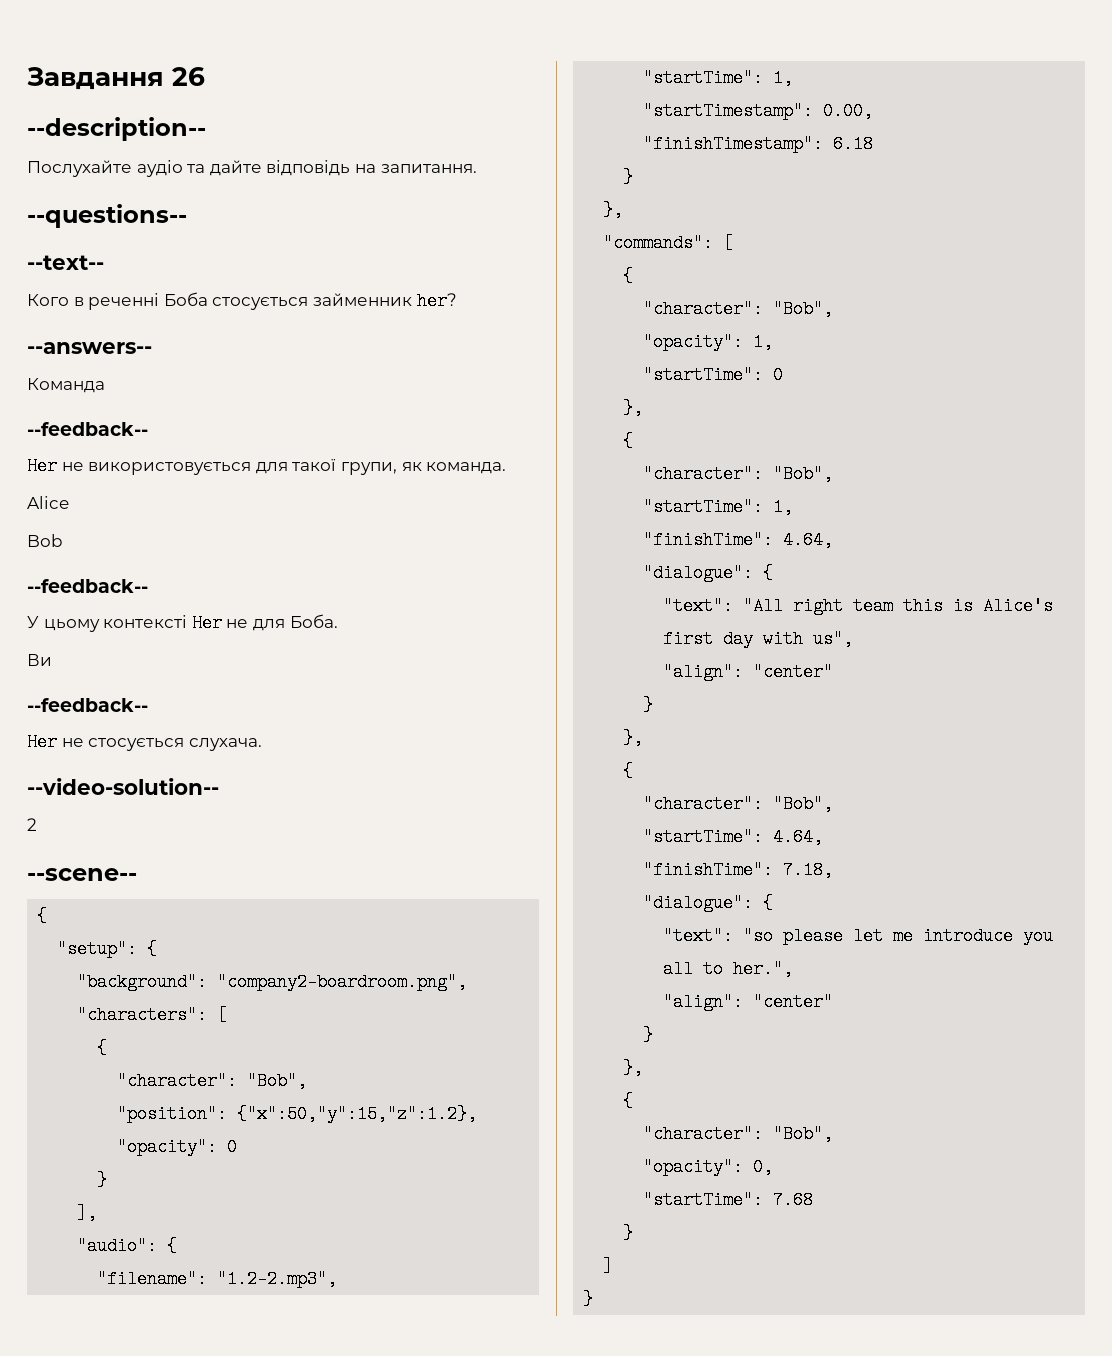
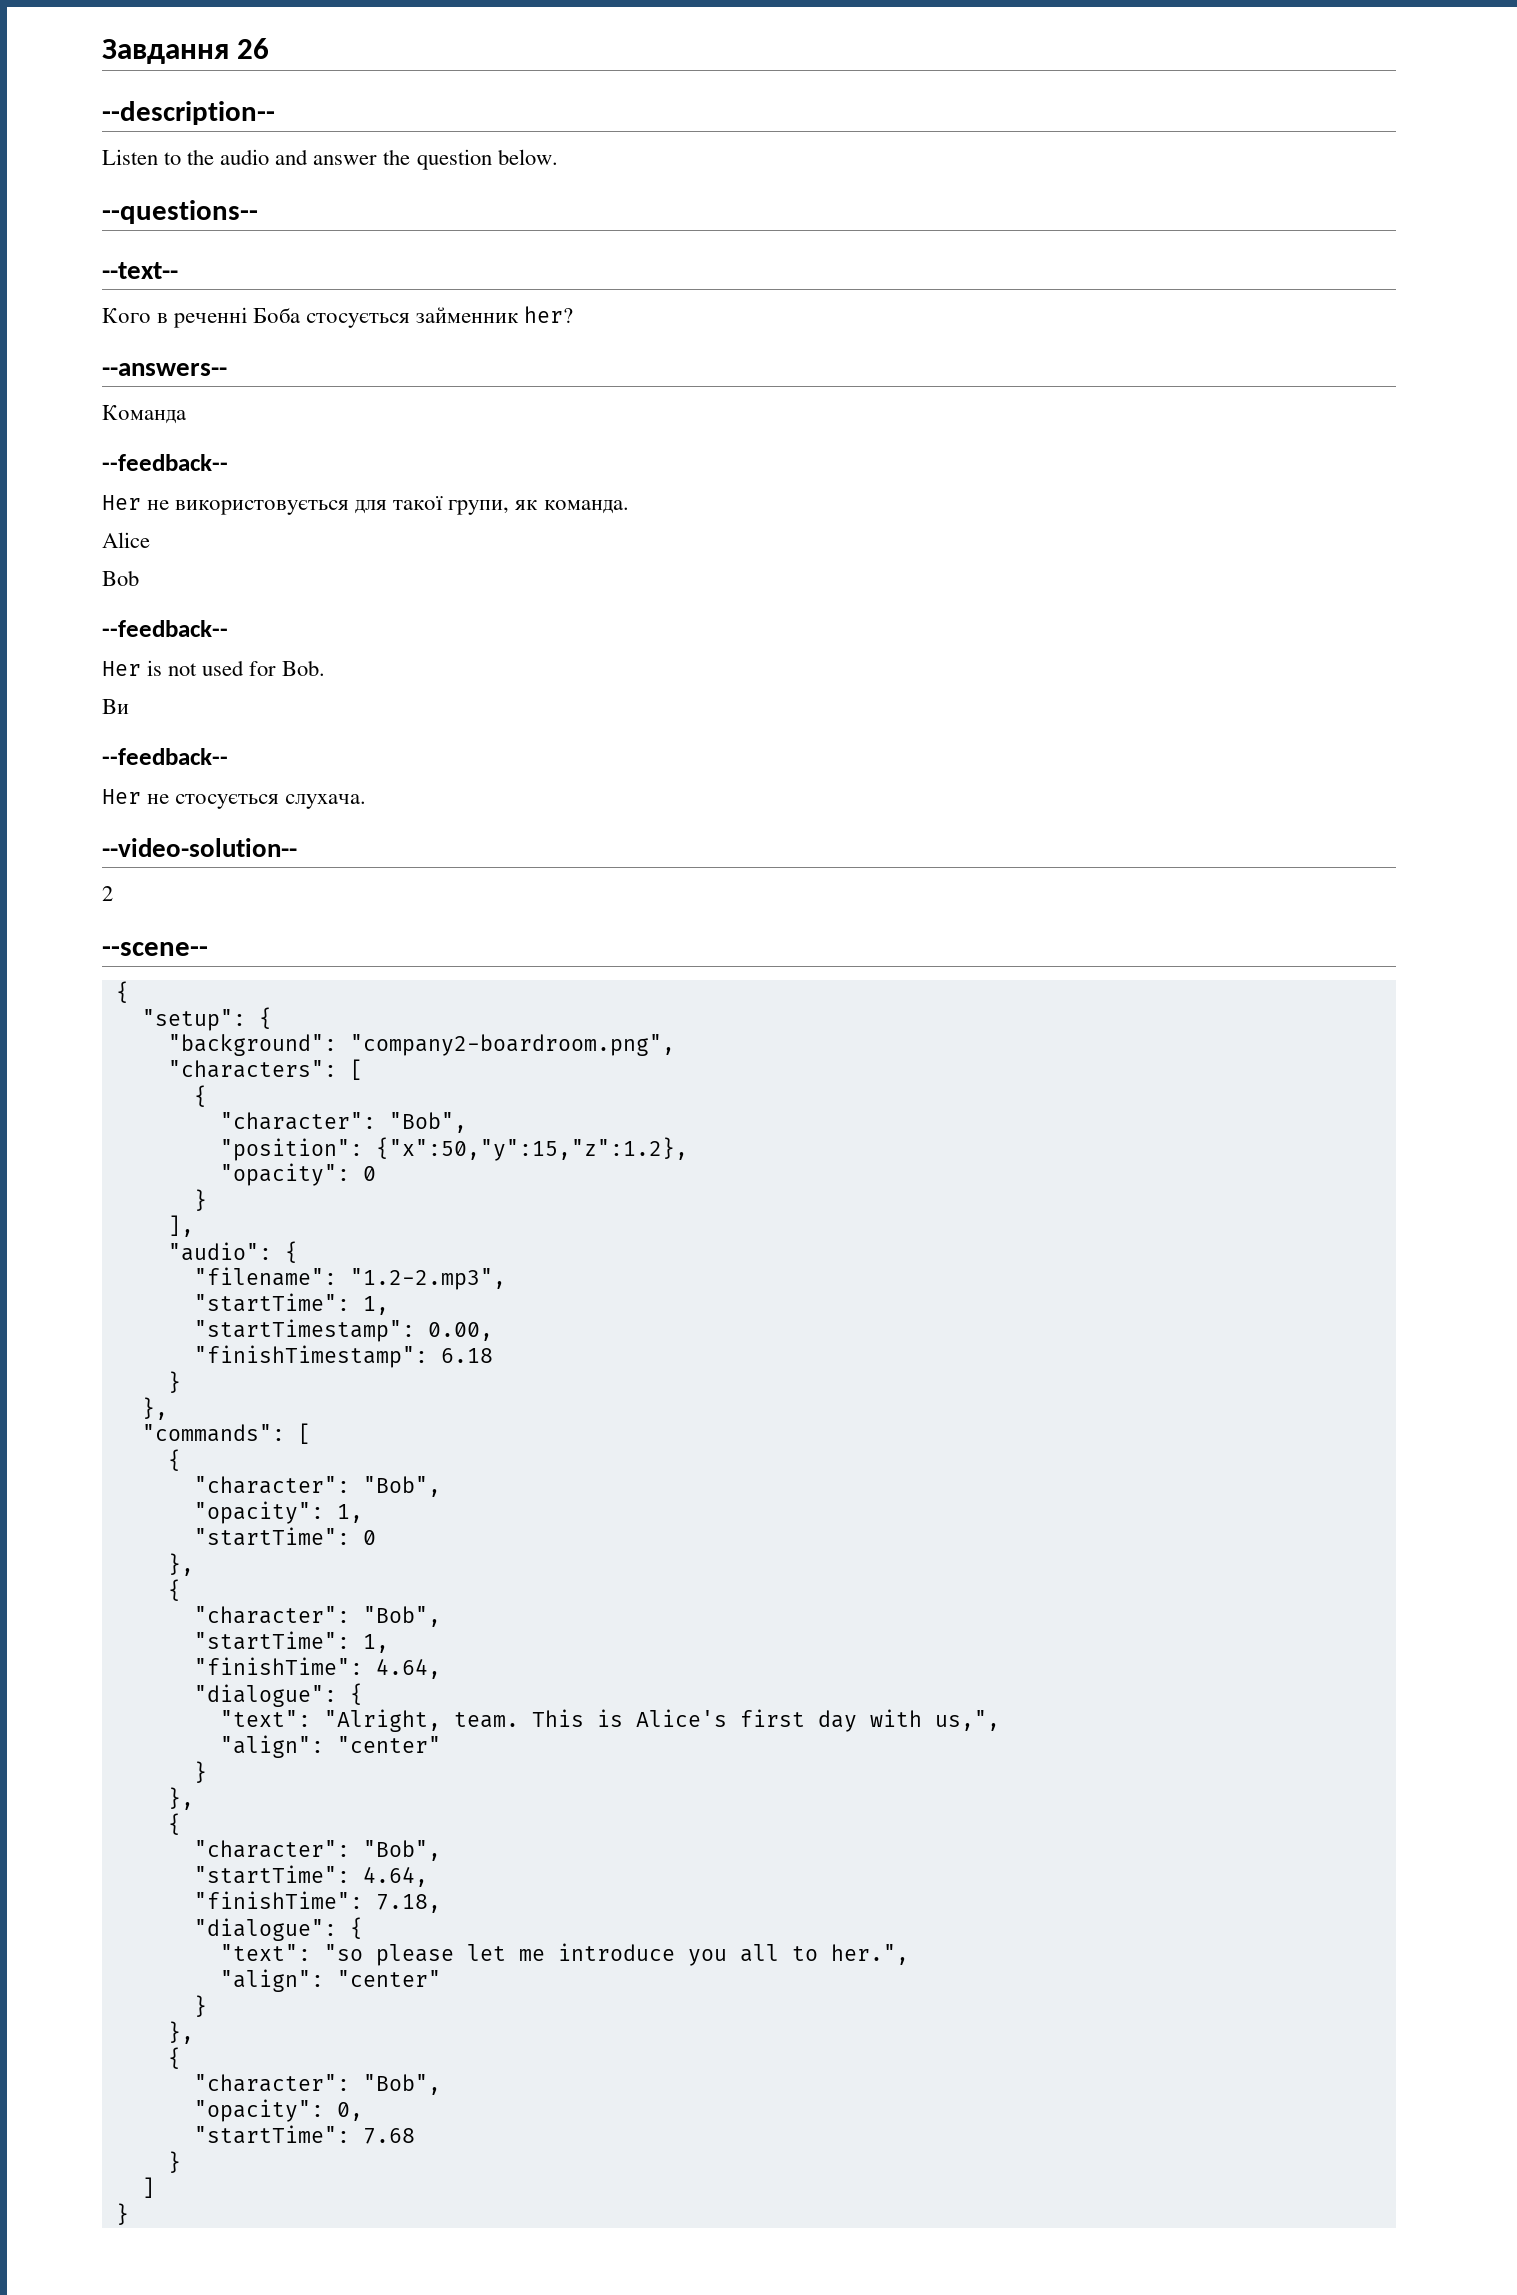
- Послухайте аудіо та дайте відповідь на запитання.
+ Listen to the audio and answer the question below.
- У цьому контексті Her не для Боба.
+ Her is not used for Bob.
- "text": "All right team this is Alice's first day with us",
+ "text": "Alright, team. This is Alice's first day with us,",

